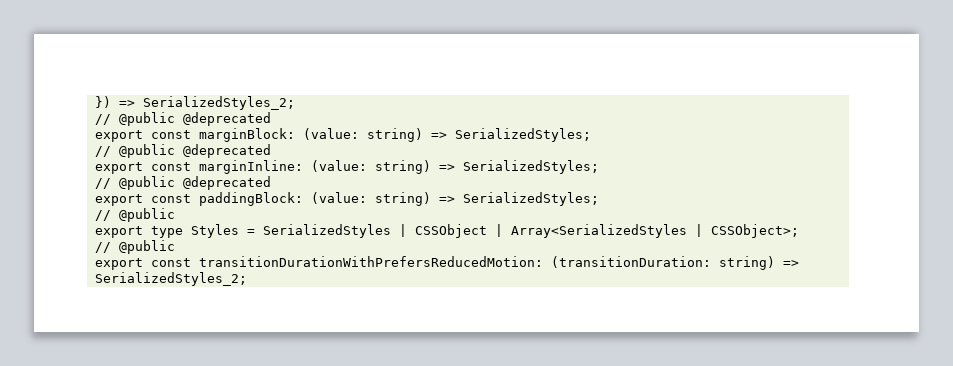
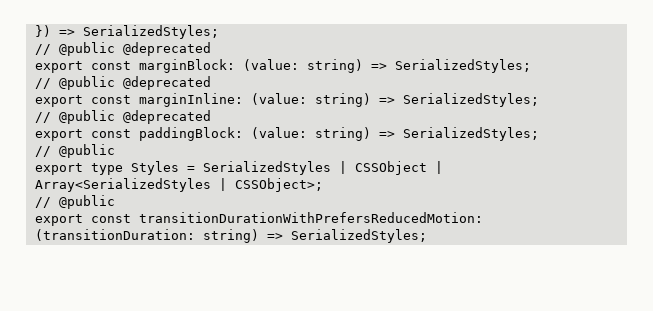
- }) => SerializedStyles_2;
+ }) => SerializedStyles;
- export const transitionDurationWithPrefersReducedMotion: (transitionDuration: string) => SerializedStyles_2;
+ export const transitionDurationWithPrefersReducedMotion: (transitionDuration: string) => SerializedStyles;

